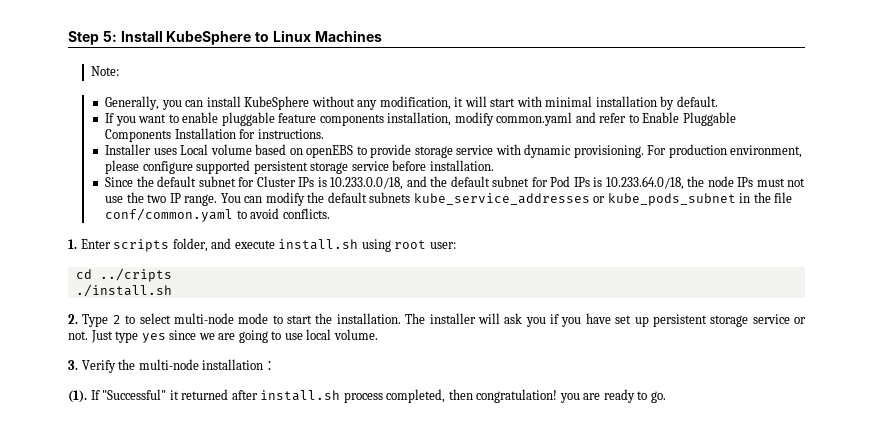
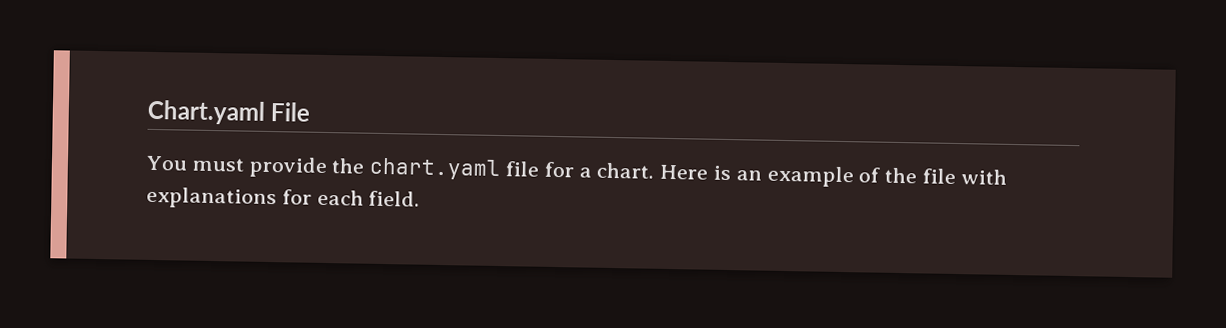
- Step 5: Install KubeSphere to Linux Machines
- Note:
- Generally, you can install KubeSphere without any modification, it will start with minimal installation by default.
- If you want to enable pluggable feature components installation, modify common.yaml and refer to Enable Pluggable Components Installation for instructions.
- Installer uses Local volume based on openEBS to provide storage service with dynamic provisioning. For production environment, please configure supported persistent storage service before installation.
- Since the default subnet for Cluster IPs is 10.233.0.0/18, and the default subnet for Pod IPs is 10.233.64.0/18, the node IPs must not use the two IP range. You can modify the default subnets kube_service_addresses or kube_pods_subnet in the file conf/common.yaml to avoid conflicts.
- 1. Enter scripts folder, and execute install.sh using root user:
- cd ../cripts
- ./install.sh
- 2. Type 2 to select multi-node mode to start the installation. The installer will ask you if you have set up persistent storage service or not. Just type yes since we are going to use local volume.
- 3. Verify the multi-node installation：
- (1). If "Successful" it returned after install.sh process completed, then congratulation! you are ready to go.
+ Chart.yaml File
+ You must provide the chart.yaml file for a chart. Here is an example of the file with explanations for each field.

